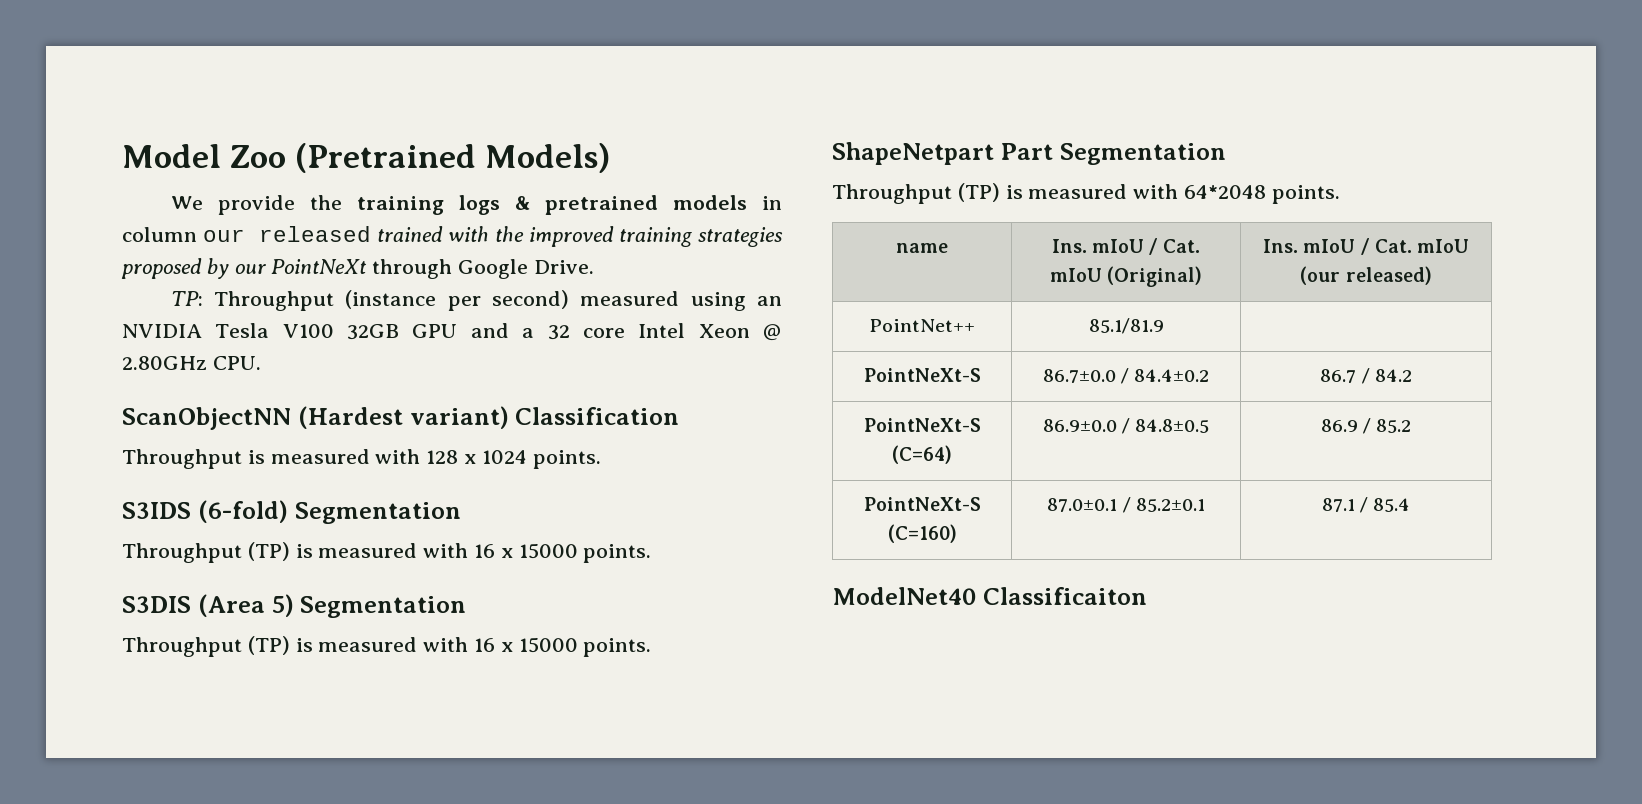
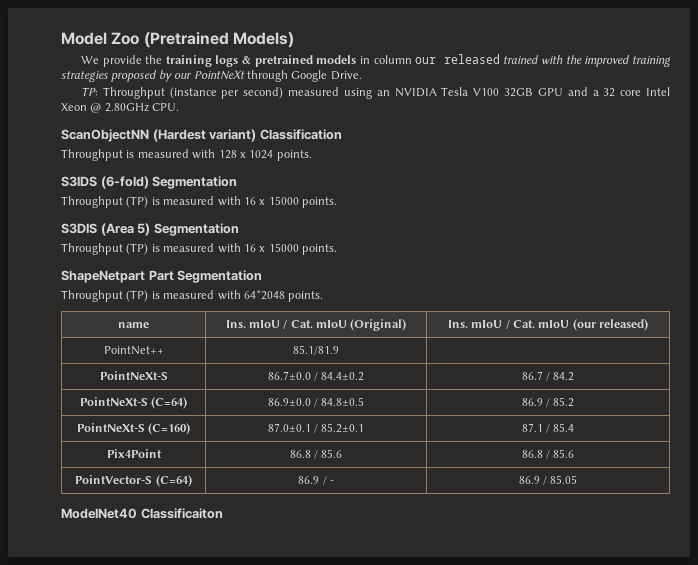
+ Pix4Point | 86.8 / 85.6 | 86.8 / 85.6
+ PointVector-S (C=64) | 86.9 / - | 86.9 / 85.05

